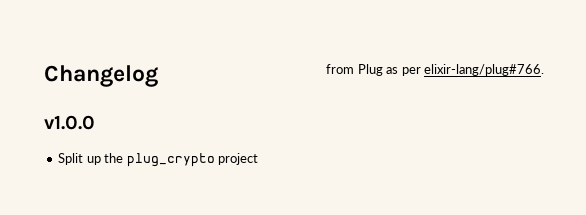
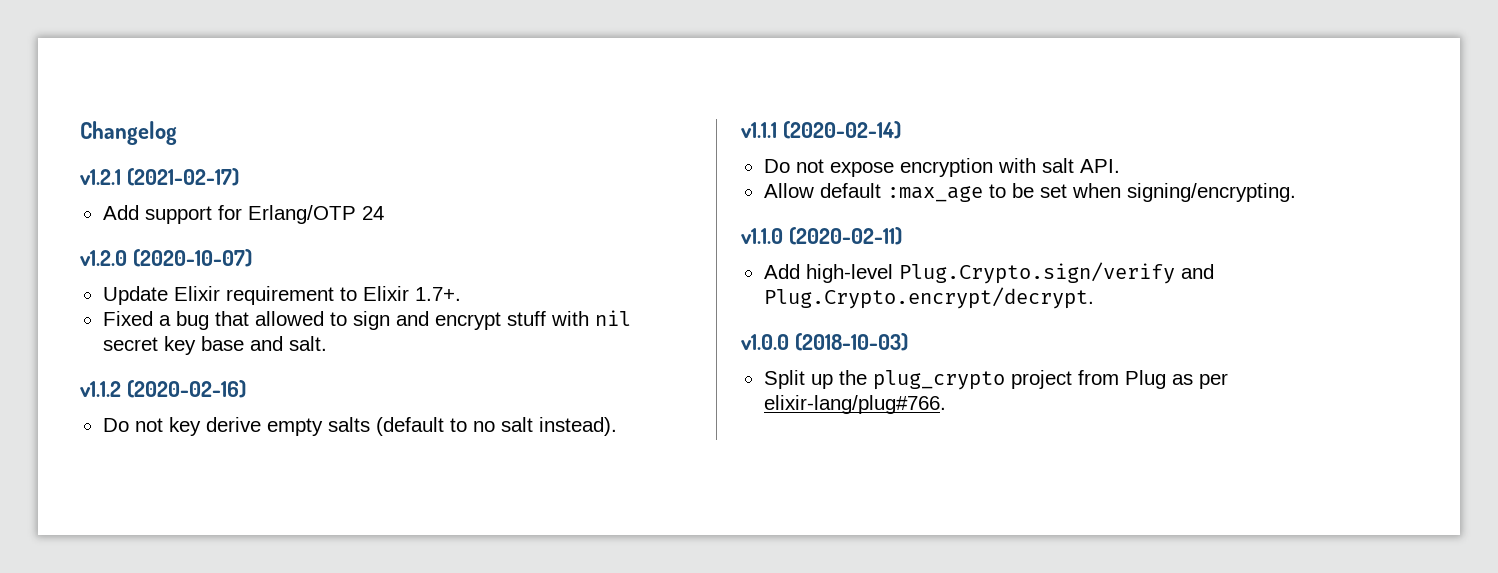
+ v1.2.1 (2021-02-17)
+ Add support for Erlang/OTP 24
+ v1.2.0 (2020-10-07)
+ Update Elixir requirement to Elixir 1.7+.
+ Fixed a bug that allowed to sign and encrypt stuff with nil secret key base and salt.
+ v1.1.2 (2020-02-16)
+ Do not key derive empty salts (default to no salt instead).
+ v1.1.1 (2020-02-14)
+ Do not expose encryption with salt API.
+ Allow default :max_age to be set when signing/encrypting.
+ v1.1.0 (2020-02-11)
+ Add high-level Plug.Crypto.sign/verify and Plug.Crypto.encrypt/decrypt.
- v1.0.0
+ v1.0.0 (2018-10-03)

